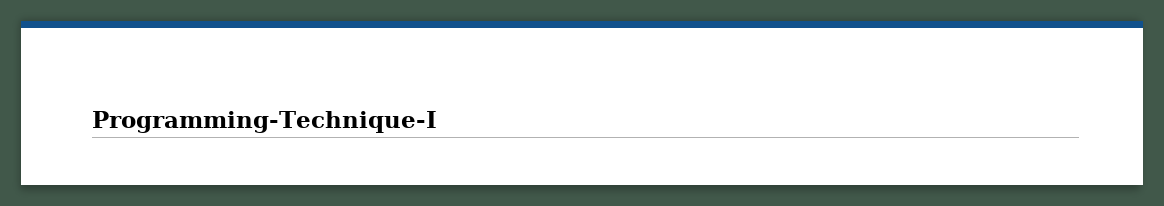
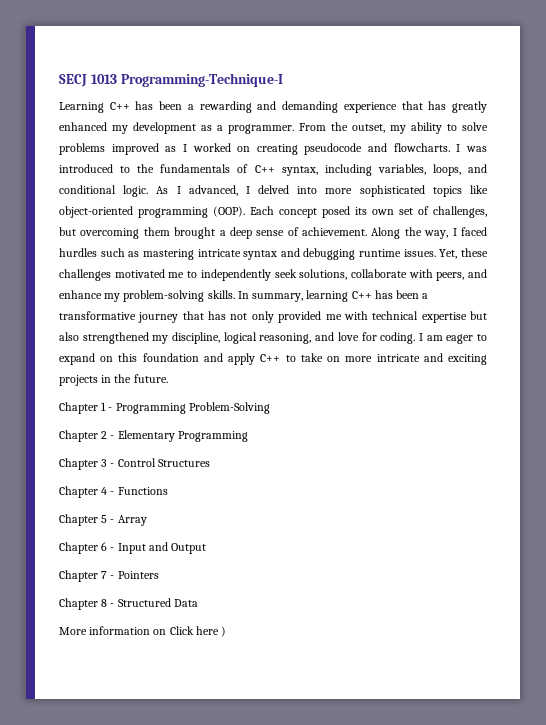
- Programming-Technique-I
+ SECJ 1013 Programming-Technique-I
+ Learning C++ has been a rewarding and demanding experience that has greatly enhanced my development as a programmer. From the outset, my ability to solve problems improved as I worked on creating pseudocode and flowcharts. I was introduced to the fundamentals of C++ syntax, including variables, loops, and conditional logic. As I advanced, I delved into more sophisticated topics like object-oriented programming (OOP). Each concept posed its own set of challenges, but overcoming them brought a deep sense of achievement. Along the way, I faced hurdles such as mastering intricate syntax and debugging runtime issues. Yet, these challenges motivated me to independently seek solutions, collaborate with peers, and enhance my problem-solving skills. In summary, learning C++ has been a transformative journey that has not only provided me with technical expertise but also strengthened my discipline, logical reasoning, and love for coding. I am eager to expand on this foundation and apply C++ to take on more intricate and exciting projects in the future.
+ Chapter 1 - Programming Problem-Solving
+ Chapter 2 - Elementary Programming
+ Chapter 3 - Control Structures
+ Chapter 4 - Functions
+ Chapter 5 - Array
+ Chapter 6 - Input and Output
+ Chapter 7 - Pointers
+ Chapter 8 - Structured Data
+ More information on Click here )

